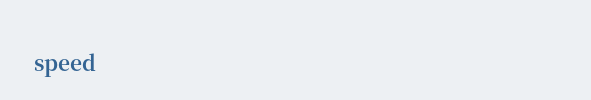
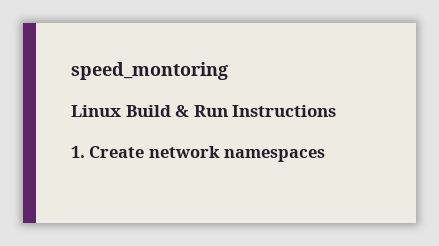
- speed
+ speed_montoring
+ Linux Build & Run Instructions
+ 1. Create network namespaces

